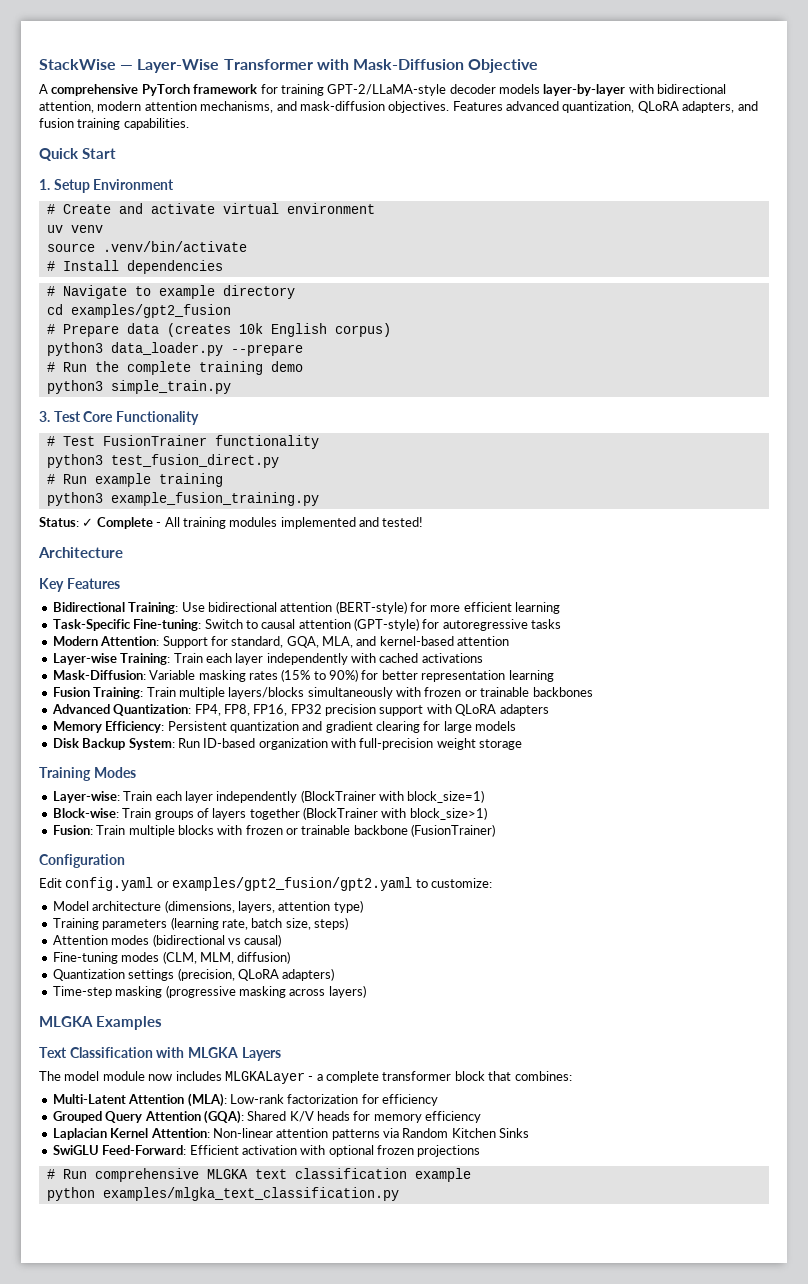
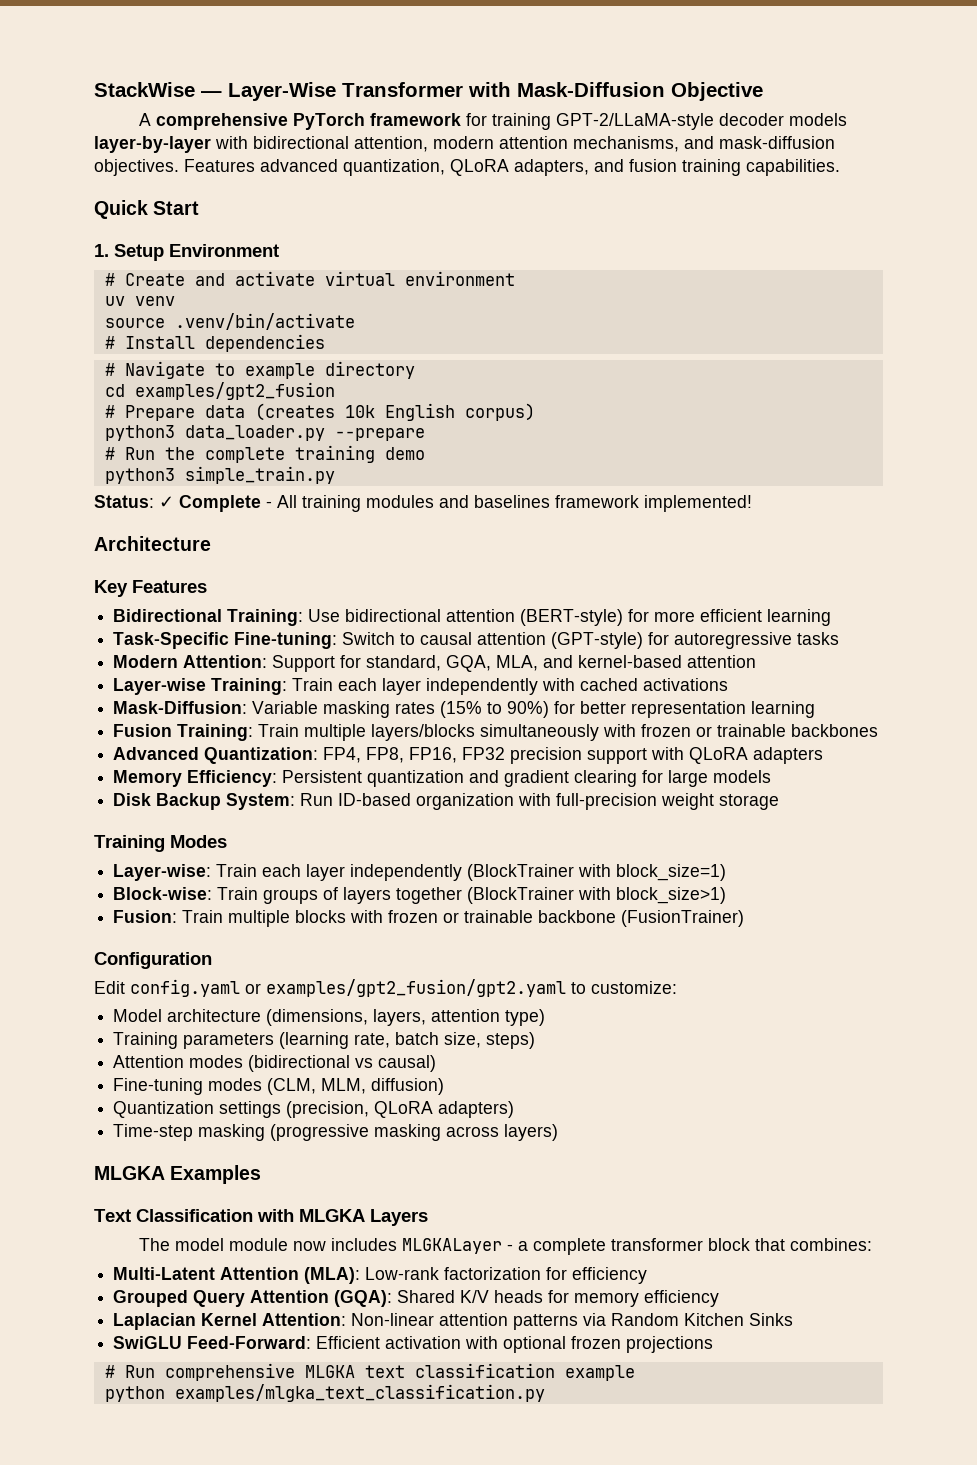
- 3. Test Core Functionality
- # Test FusionTrainer functionality
- python3 test_fusion_direct.py
- # Run example training
- python3 example_fusion_training.py
- Status: ✓ Complete - All training modules implemented and tested!
+ Status: ✓ Complete - All training modules and baselines framework implemented!

